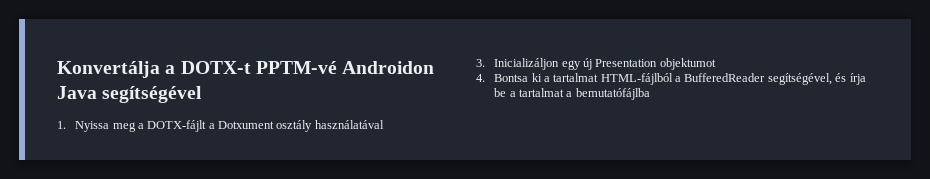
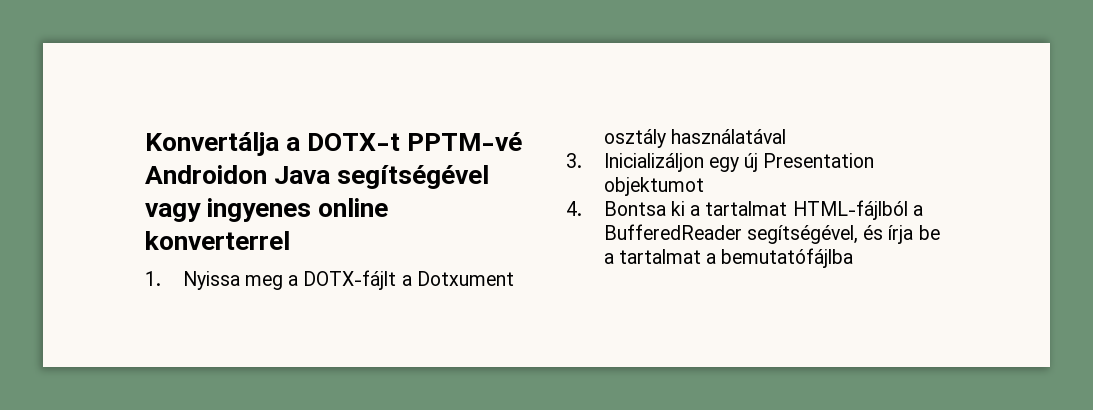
- Konvertálja a DOTX-t PPTM-vé Androidon Java segítségével
+ Konvertálja a DOTX-t PPTM-vé Androidon Java segítségével vagy ingyenes online konverterrel

